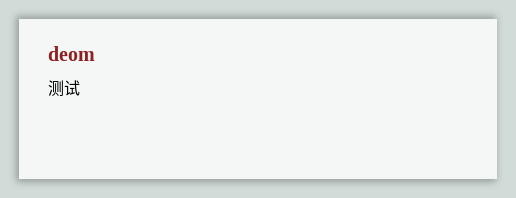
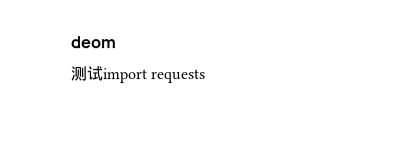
- 测试
+ 测试import requests

